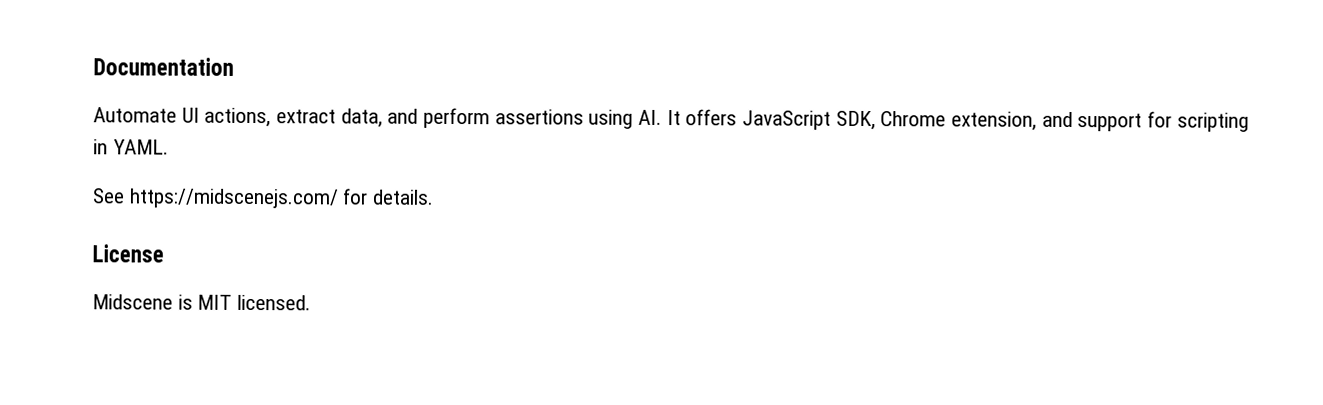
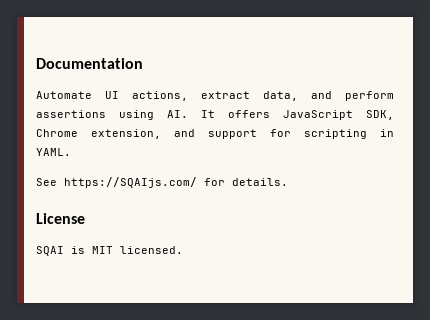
- See https://midscenejs.com/ for details.
+ See https://SQAIjs.com/ for details.
- Midscene is MIT licensed.
+ SQAI is MIT licensed.

